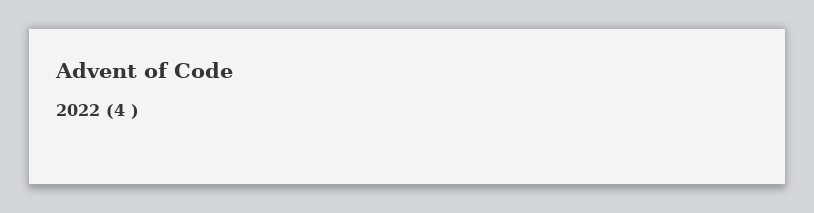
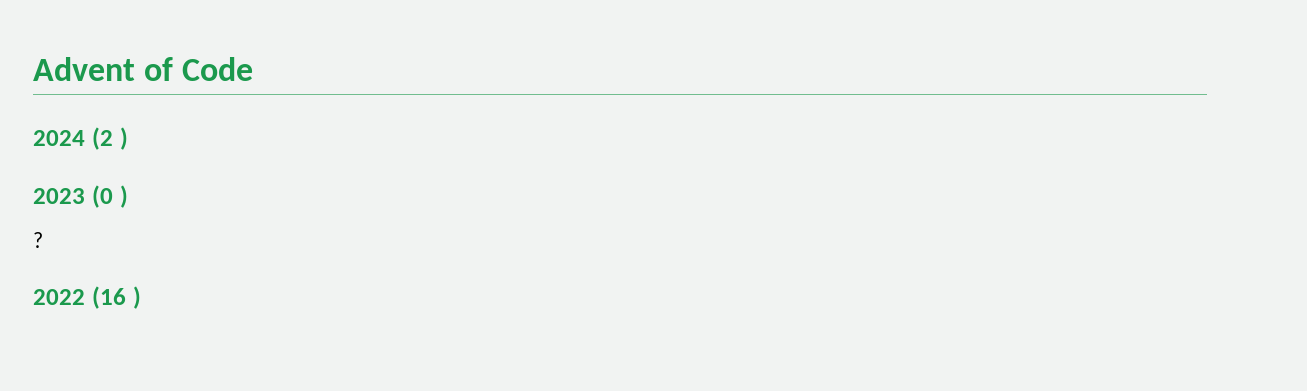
+ 2024 (2 )
+ 2023 (0 )
+ ?
- 2022 (4 )
+ 2022 (16 )

